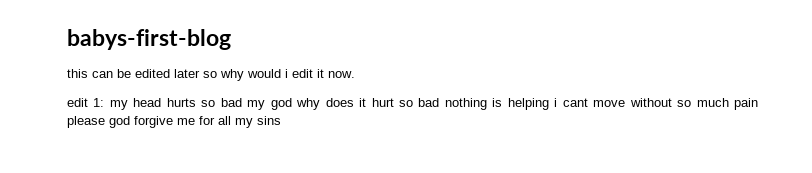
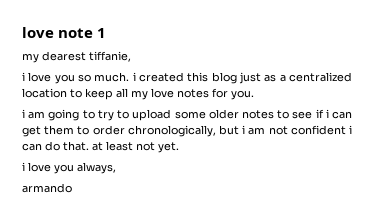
- babys-first-blog
- this can be edited later so why would i edit it now.
- edit 1: my head hurts so bad my god why does it hurt so bad nothing is helping i cant move without so much pain please god forgive me for all my sins
+ love note 1
+ my dearest tiffanie,
+ i love you so much. i created this blog just as a centralized location to keep all my love notes for you.
+ i am going to try to upload some older notes to see if i can get them to order chronologically, but i am not confident i can do that. at least not yet.
+ i love you always,
+ armando

